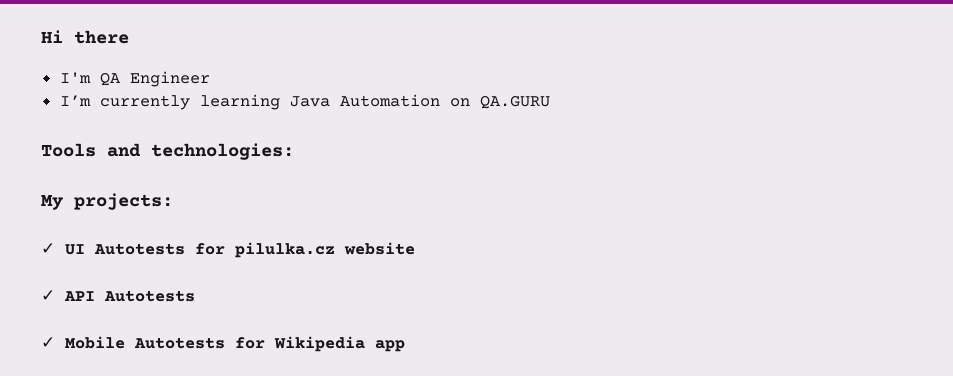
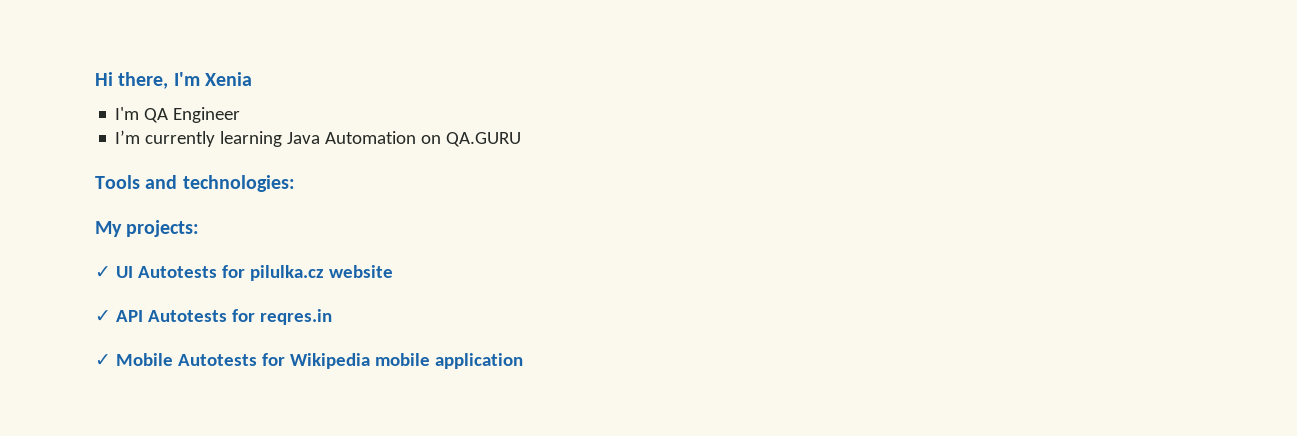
- Hi there
+ Hi there, I'm Xenia
- ✓ API Autotests
+ ✓ API Autotests for reqres.in
- ✓ Mobile Autotests for Wikipedia app
+ ✓ Mobile Autotests for Wikipedia mobile application

